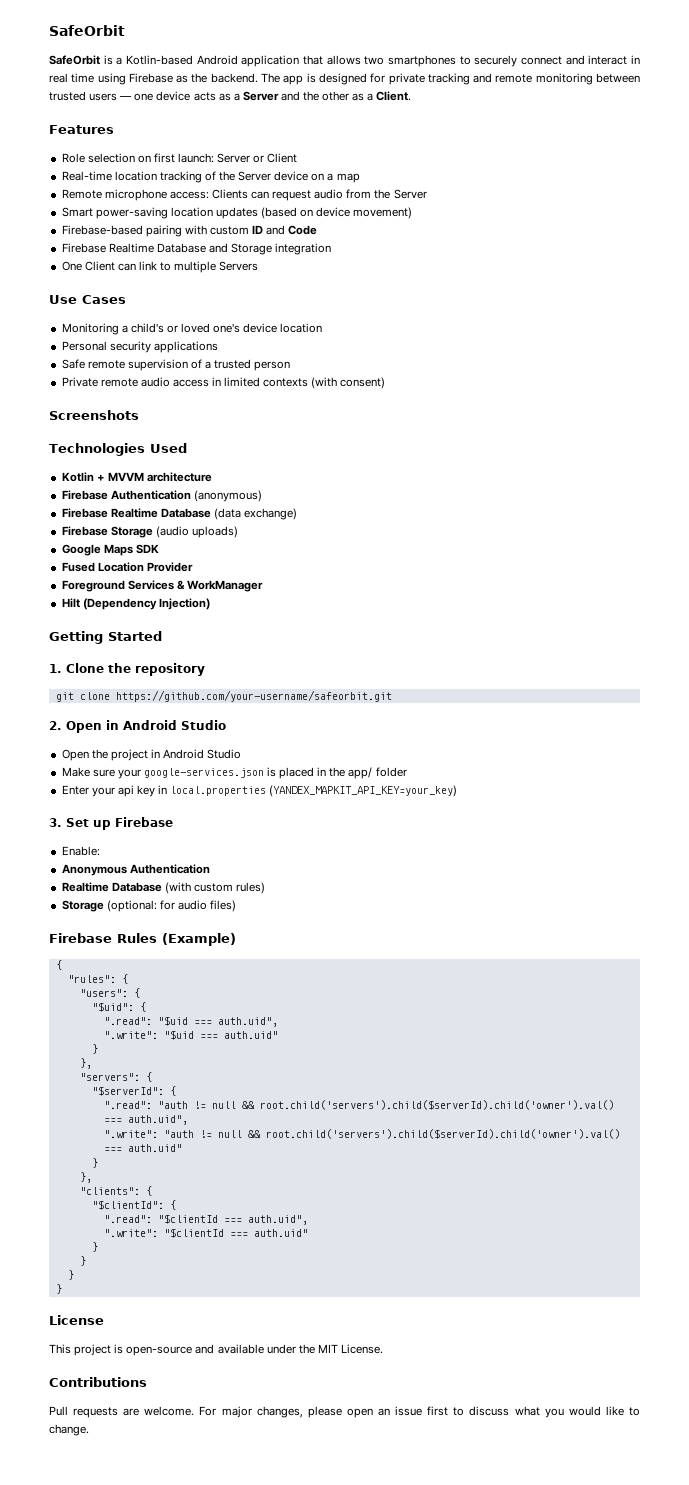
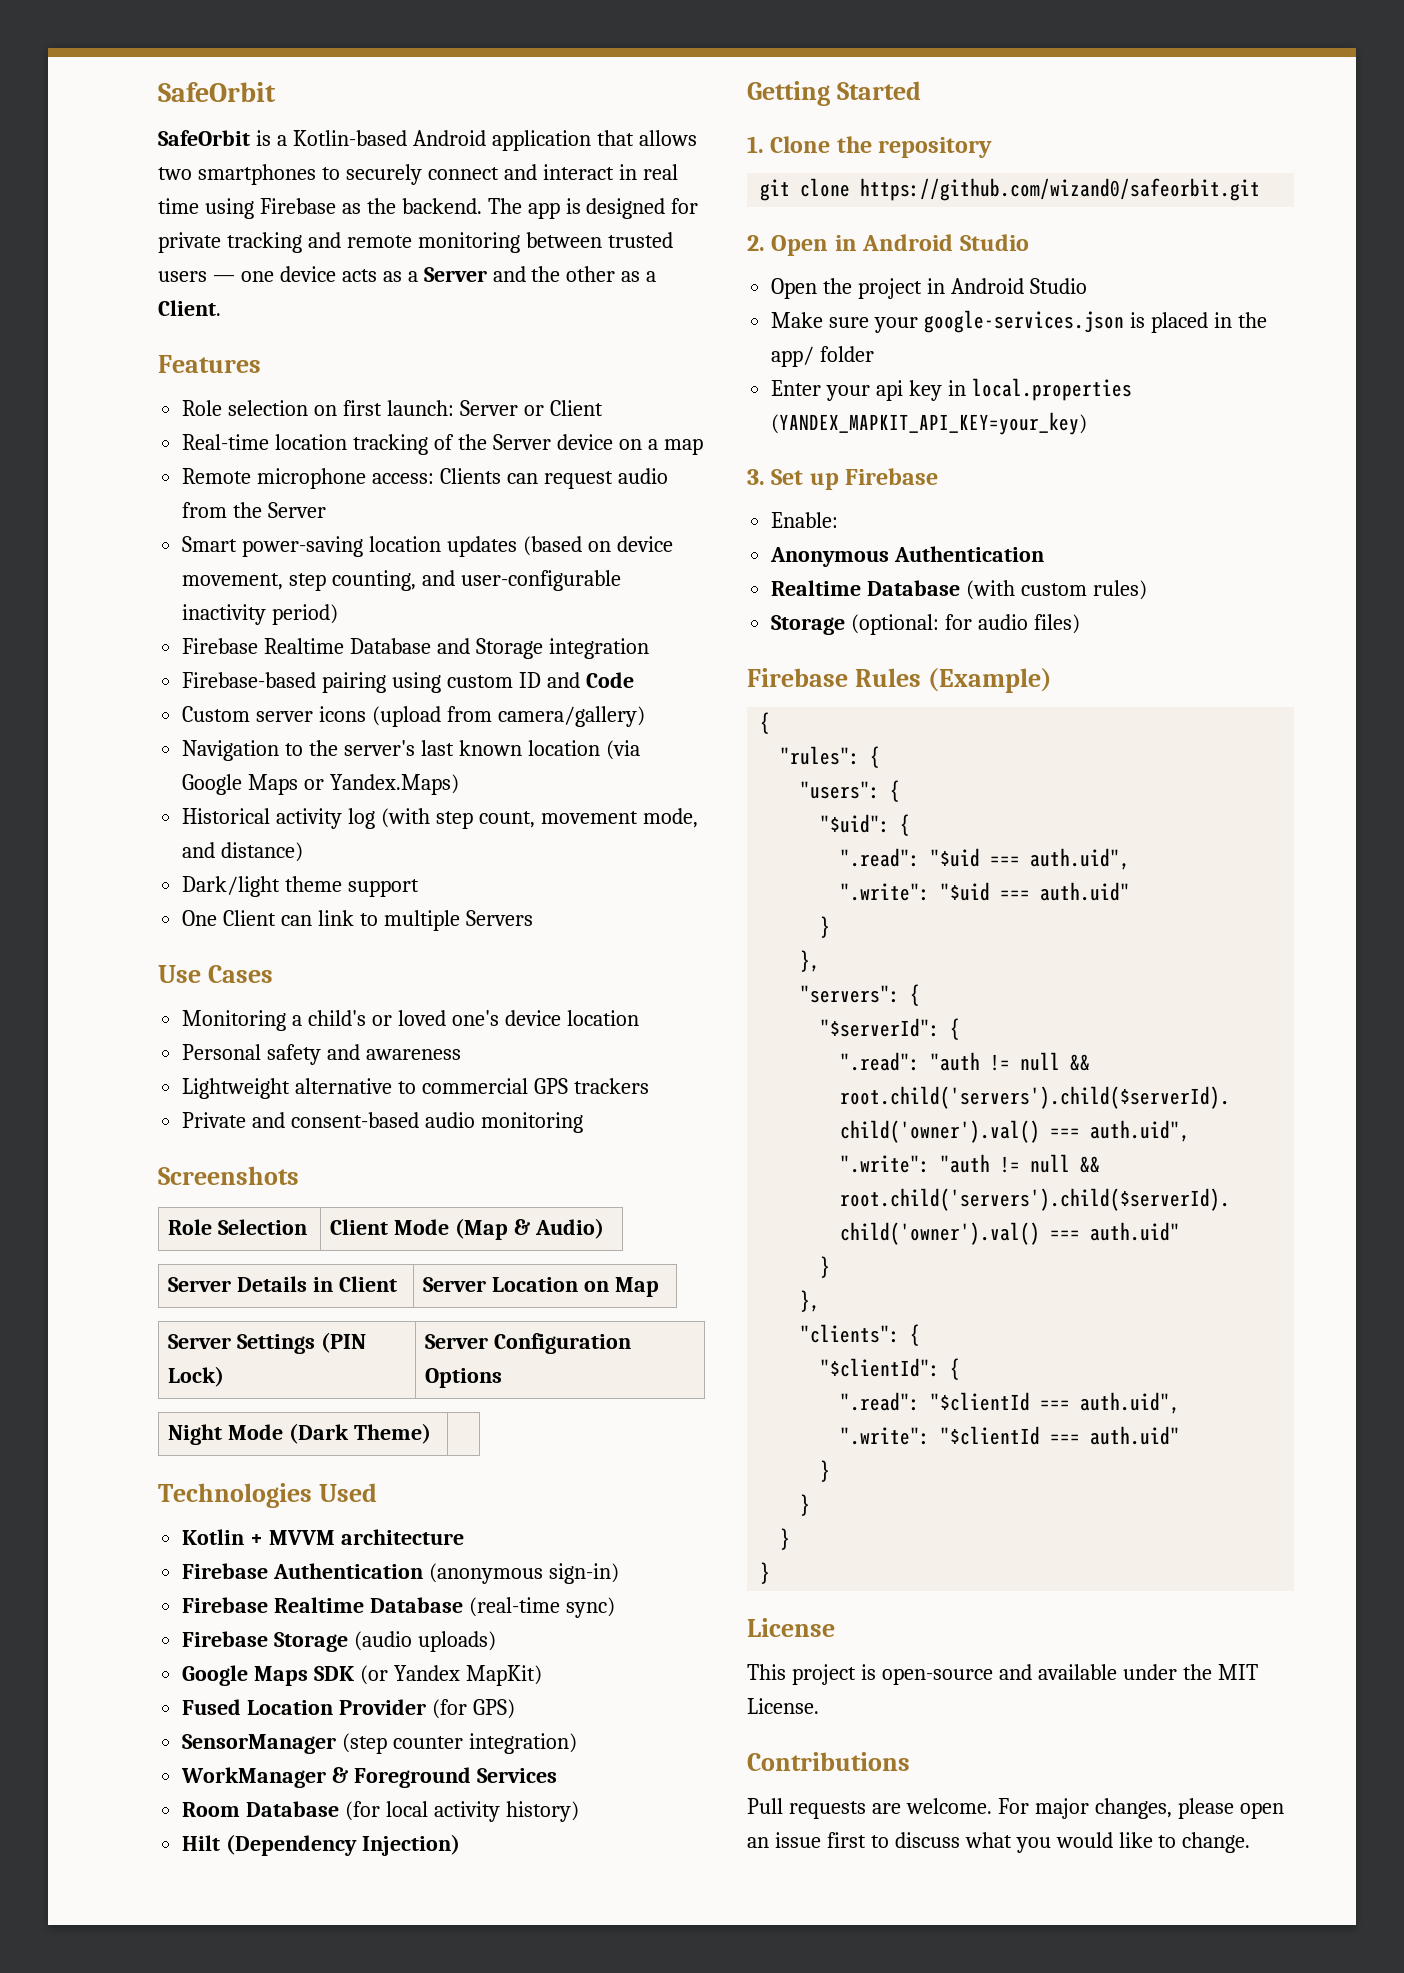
- Smart power-saving location updates (based on device movement)
- Firebase-based pairing with custom ID and Code
+ Smart power-saving location updates (based on device movement, step counting, and user-configurable inactivity period)
+ Firebase-based pairing using custom ID and Code
+ Custom server icons (upload from camera/gallery)
+ Navigation to the server's last known location (via Google Maps or Yandex.Maps)
+ Historical activity log (with step count, movement mode, and distance)
+ Dark/light theme support
- Personal security applications
- Safe remote supervision of a trusted person
- Private remote audio access in limited contexts (with consent)
+ Personal safety and awareness
+ Lightweight alternative to commercial GPS trackers
+ Private and consent-based audio monitoring
  Screenshots
+ Role Selection | Client Mode (Map & Audio)
+ Server Details in Client | Server Location on Map
+ Server Settings (PIN Lock) | Server Configuration Options
+ Night Mode (Dark Theme) |
- Firebase Authentication (anonymous)
- Firebase Realtime Database (data exchange)
+ Firebase Authentication (anonymous sign-in)
+ Firebase Realtime Database (real-time sync)
- Google Maps SDK
+ Google Maps SDK (or Yandex MapKit)
- Fused Location Provider
- Foreground Services & WorkManager
+ Fused Location Provider (for GPS)
+ SensorManager (step counter integration)
+ WorkManager & Foreground Services
+ Room Database (for local activity history)
- git clone https://github.com/your-username/safeorbit.git
+ git clone https://github.com/wizand0/safeorbit.git

